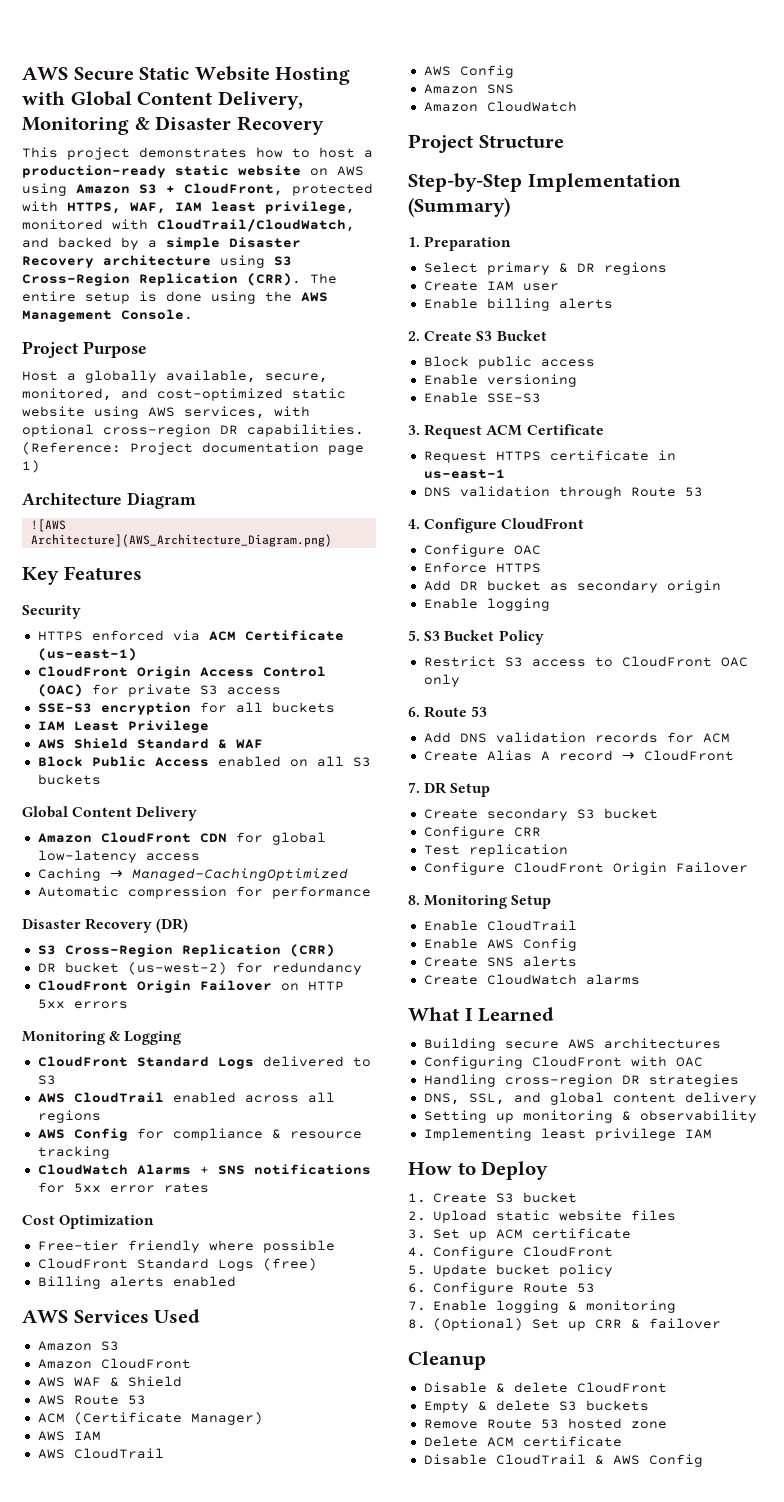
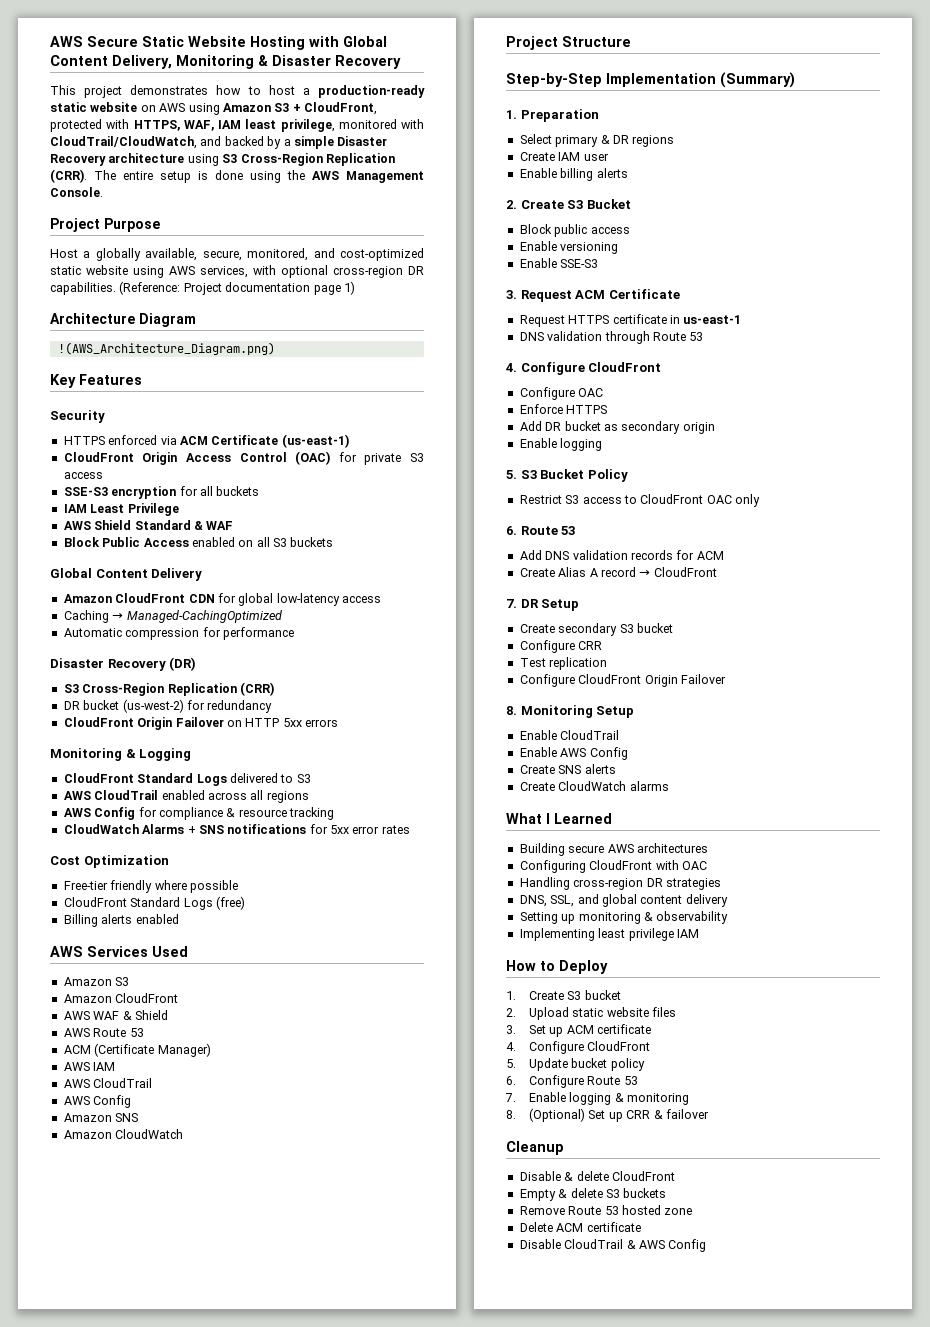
- ![AWS Architecture](AWS_Architecture_Diagram.png)
+ !(AWS_Architecture_Diagram.png)

